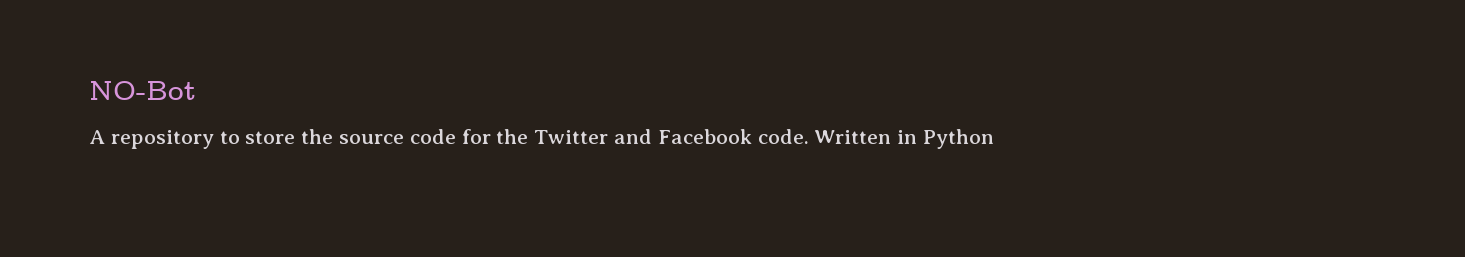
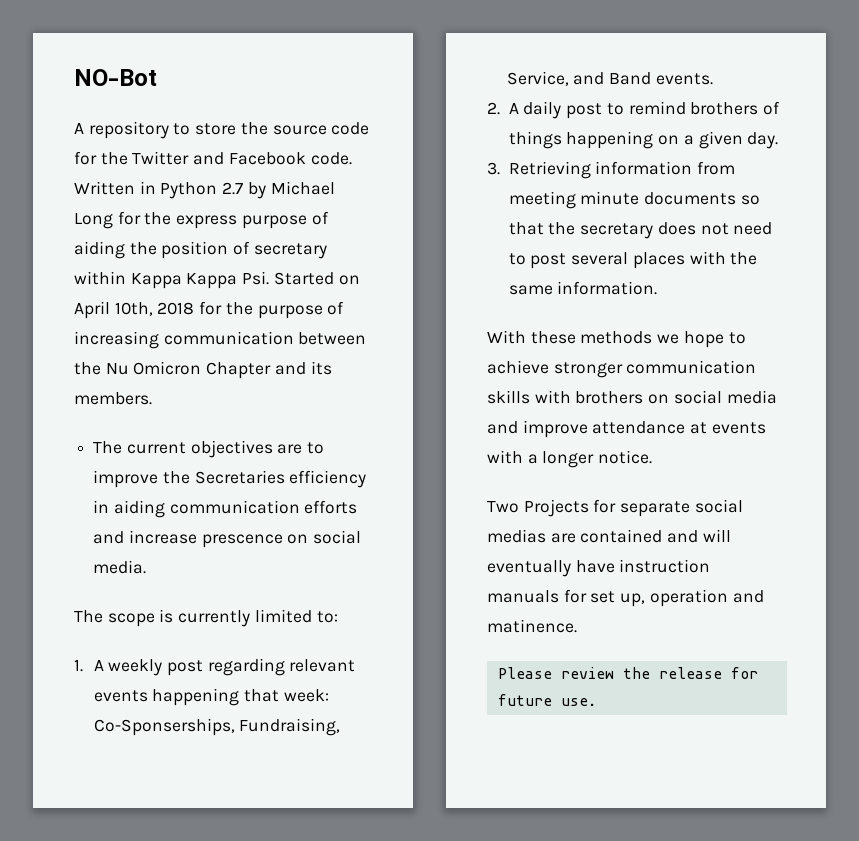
- Written in Python
+ Written in Python 2.7 by Michael Long for the express purpose of aiding the position of secretary within Kappa Kappa Psi. Started on April 10th, 2018 for the purpose of increasing communication between the Nu Omicron Chapter and its members.
+ The current objectives are to improve the Secretaries efficiency in aiding communication efforts and increase prescence on social media.
+ The scope is currently limited to:
+ 1. A weekly post regarding relevant events happening that week: Co-Sponserships, Fundraising, Service, and Band events.
+ 2. A daily post to remind brothers of things happening on a given day.
+ 3. Retrieving information from meeting minute documents so that the secretary does not need to post several places with the same information.
+ With these methods we hope to achieve stronger communication skills with brothers on social media and improve attendance at events with a longer notice.
+ Two Projects for separate social medias are contained and will eventually have instruction manuals for set up, operation and matinence.
+ Please review the release for future use.

